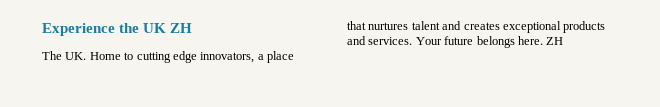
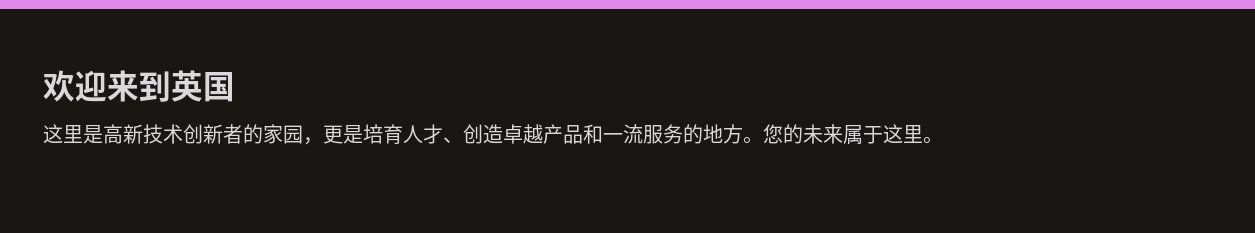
- Experience the UK ZH
- The UK. Home to cutting edge innovators, a place that nurtures talent and creates exceptional products and services. Your future belongs here. ZH
+ 欢迎来到英国
+ 这里是高新技术创新者的家园，更是培育人才、创造卓越产品和一流服务的地方。您的未来属于这里。

